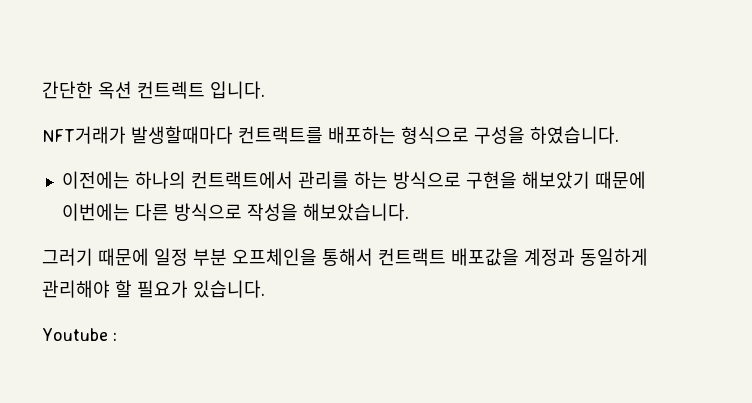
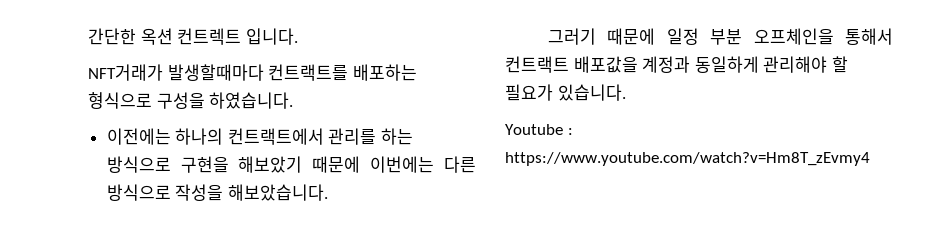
- Youtube :
+ Youtube : https://www.youtube.com/watch?v=Hm8T_zEvmy4

